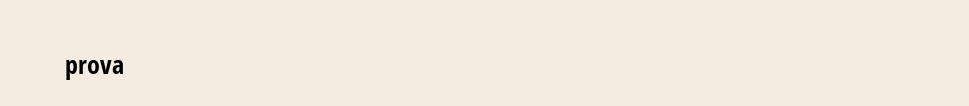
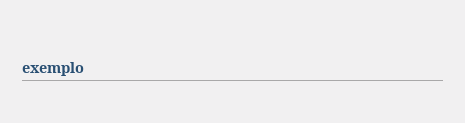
- prova
+ exemplo

